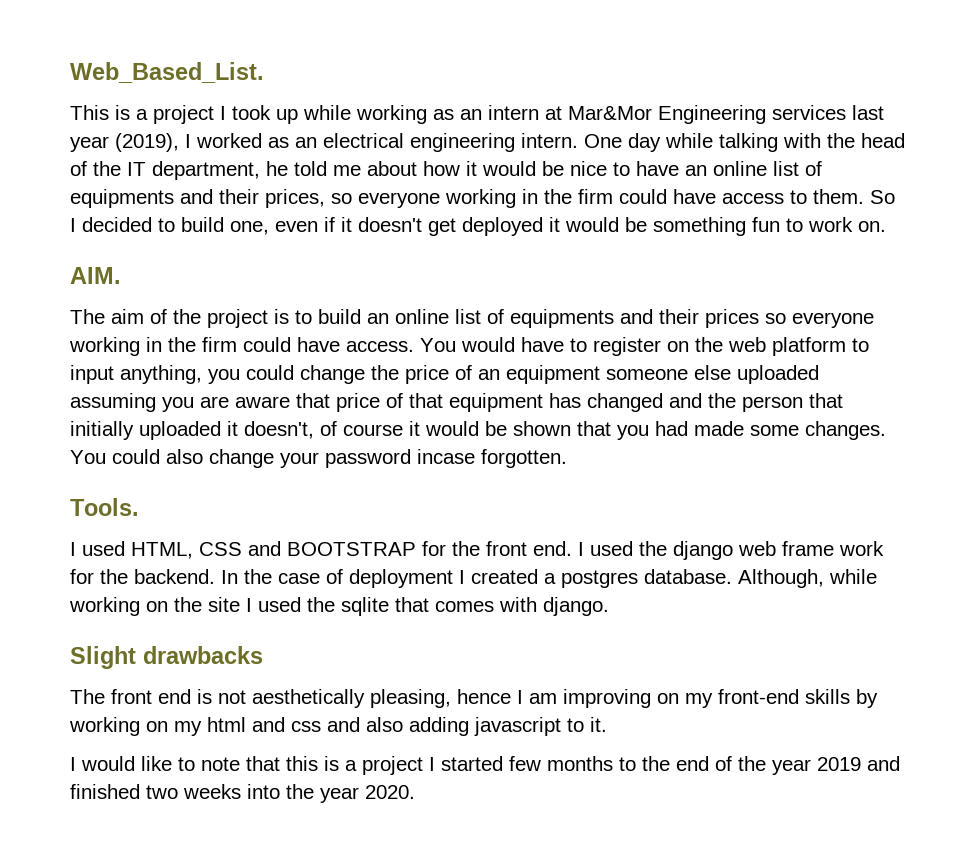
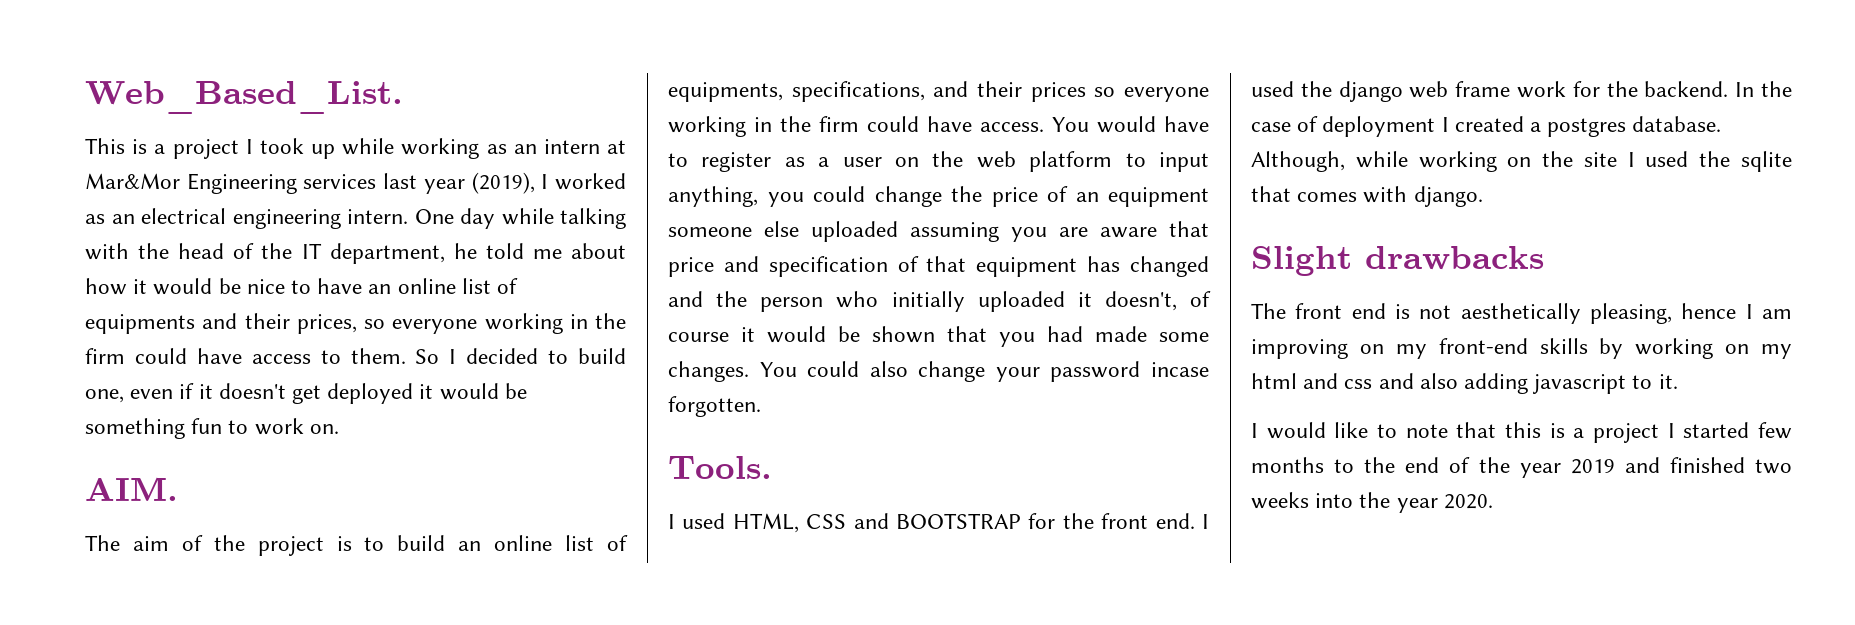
- The aim of the project is to build an online list of equipments and their prices so everyone working in the firm could have access.
+ The aim of the project is to build an online list of equipments, specifications, and their prices so everyone working in the firm could have access.
- You would have to register on the web platform to input anything, you could change the price of an equipment someone else uploaded assuming you are aware that price of that equipment has changed and the person that initially uploaded it doesn't, of course it would be shown that you had made some changes.
+ You would have to register as a user on the web platform to input anything, you could change the price of an equipment someone else uploaded assuming you are aware that price and specification of that equipment has changed and the person who initially uploaded it doesn't, of course it would be shown that you had made some changes.

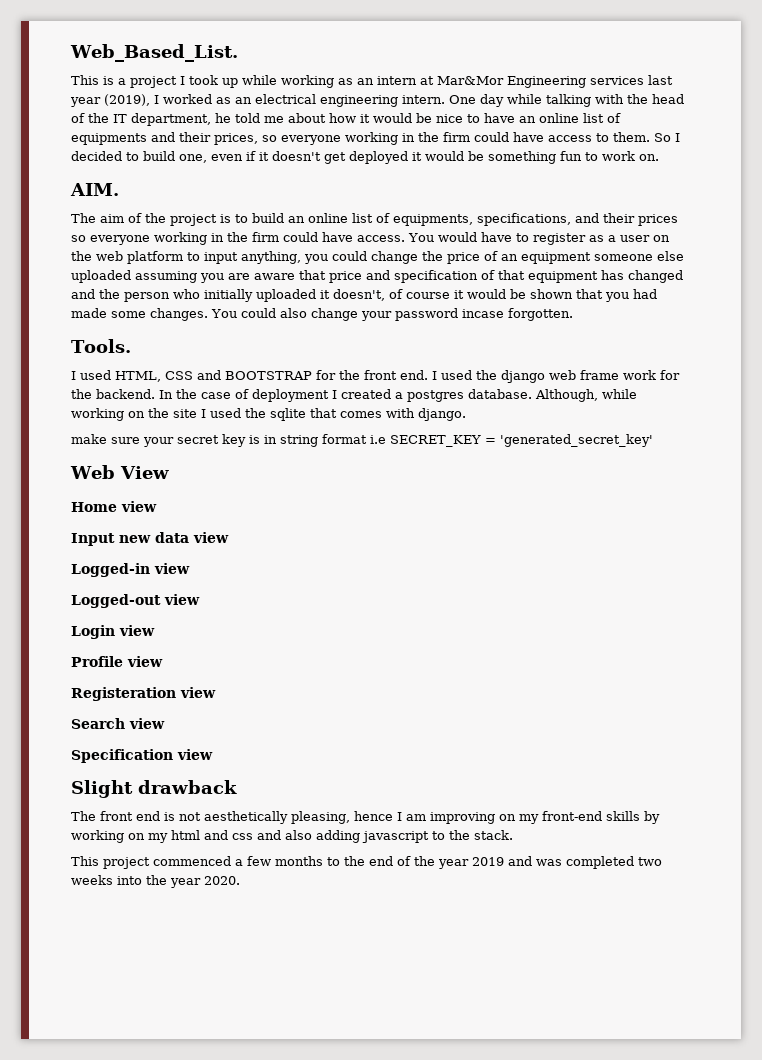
+ make sure your secret key is in string format i.e SECRET_KEY = 'generated_secret_key'
+ Web View
+ Home view
+ Input new data view
+ Logged-in view
+ Logged-out view
+ Login view
+ Profile view
+ Registeration view
+ Search view
+ Specification view
- Slight drawbacks
+ Slight drawback
- The front end is not aesthetically pleasing, hence I am improving on my front-end skills by working on my html and css and also adding javascript to it.
- I would like to note that this is a project I started few months to the end of the year 2019 and finished two weeks into the year 2020.
+ The front end is not aesthetically pleasing, hence I am improving on my front-end skills by working on my html and css and also adding javascript to the stack.
+ This project commenced a few months to the end of the year 2019 and was completed two weeks into the year 2020.

